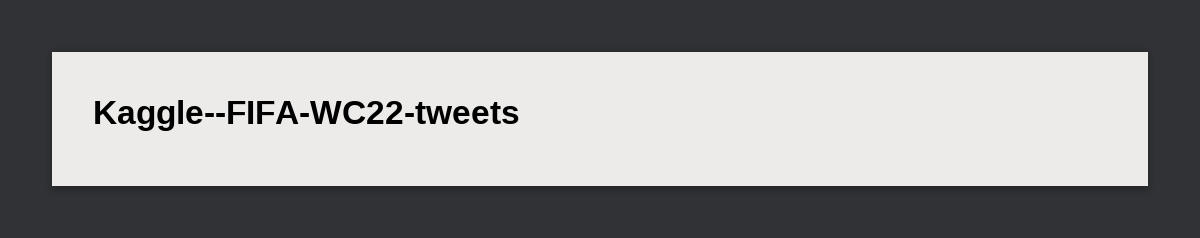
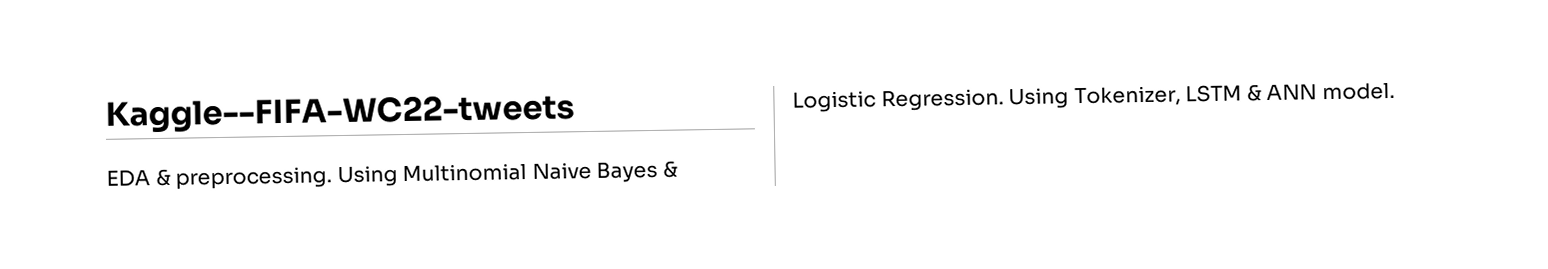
+ EDA & preprocessing. Using Multinomial Naive Bayes & Logistic Regression. Using Tokenizer, LSTM & ANN model.

